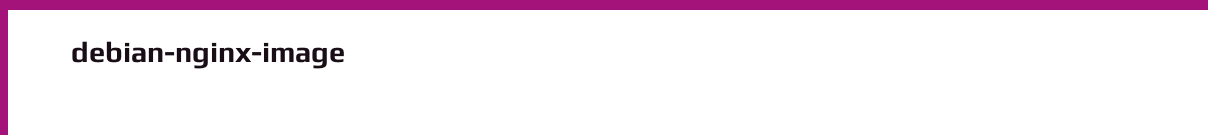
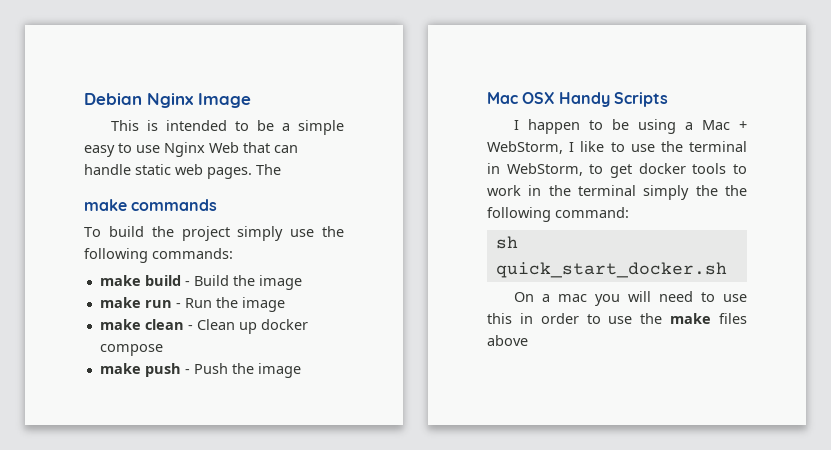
- debian-nginx-image
+ Debian Nginx Image
+ This is intended to be a simple easy to use Nginx Web that can handle static web pages. The
+ make commands
+ To build the project simply use the following commands:
+ make build - Build the image
+ make run - Run the image
+ make clean - Clean up docker compose
+ make push - Push the image
+ Mac OSX Handy Scripts
+ I happen to be using a Mac + WebStorm, I like to use the terminal in WebStorm, to get docker tools to work in the terminal simply the the following command:
+ sh quick_start_docker.sh
+ On a mac you will need to use this in order to use the make files above

